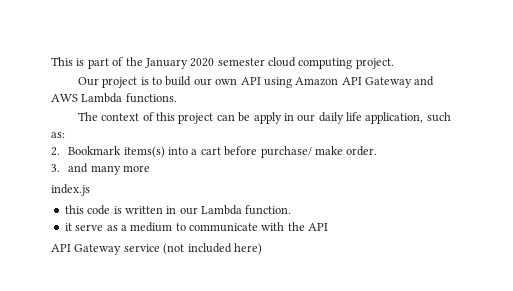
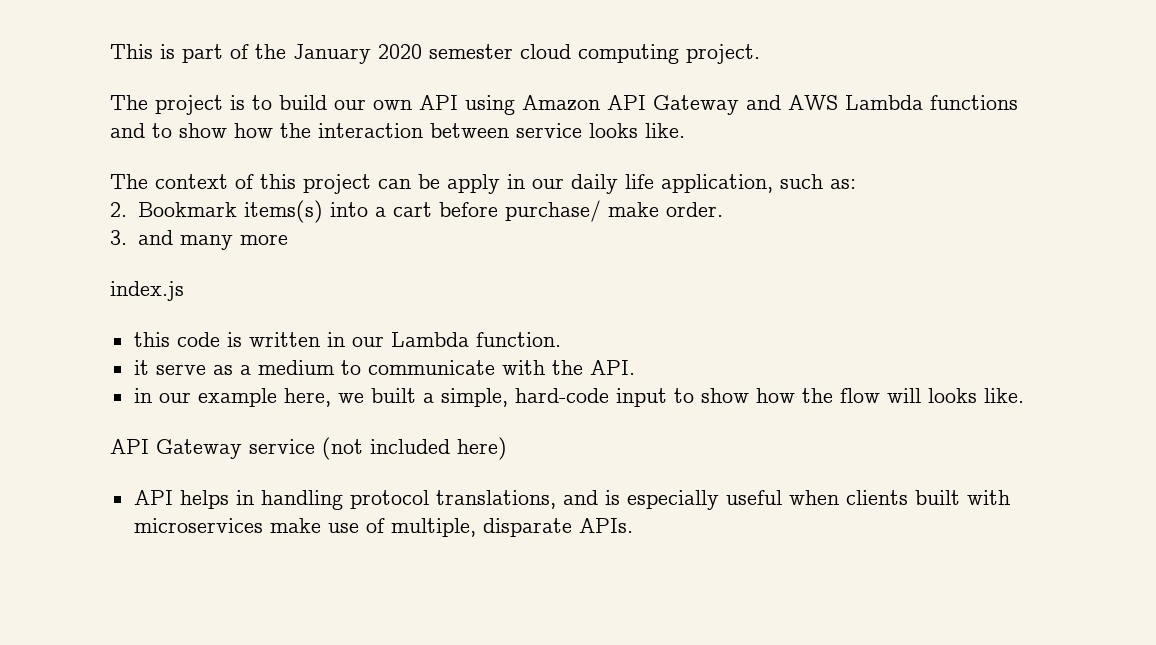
- Our project is to build our own API using Amazon API Gateway and AWS Lambda functions.
+ The project is to build our own API using Amazon API Gateway and AWS Lambda functions and to show how the interaction between service looks like.
- it serve as a medium to communicate with the API
+ it serve as a medium to communicate with the API.
+ in our example here, we built a simple, hard-code input to show how the flow will looks like.
+ API helps in handling protocol translations, and is especially useful when clients built with microservices make use of multiple, disparate APIs.

